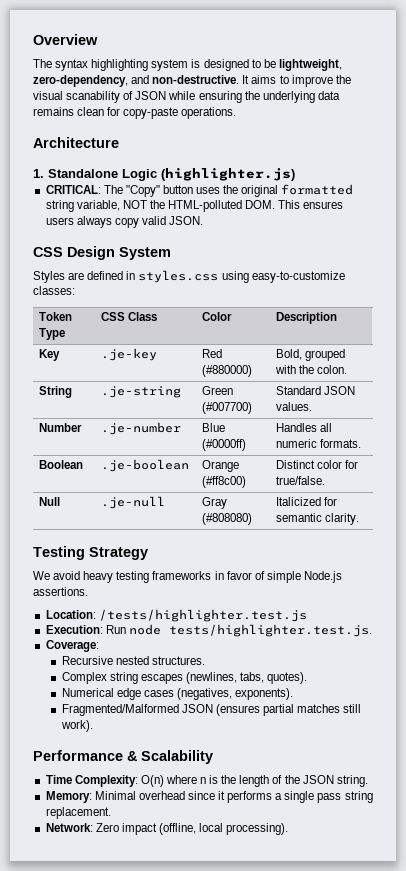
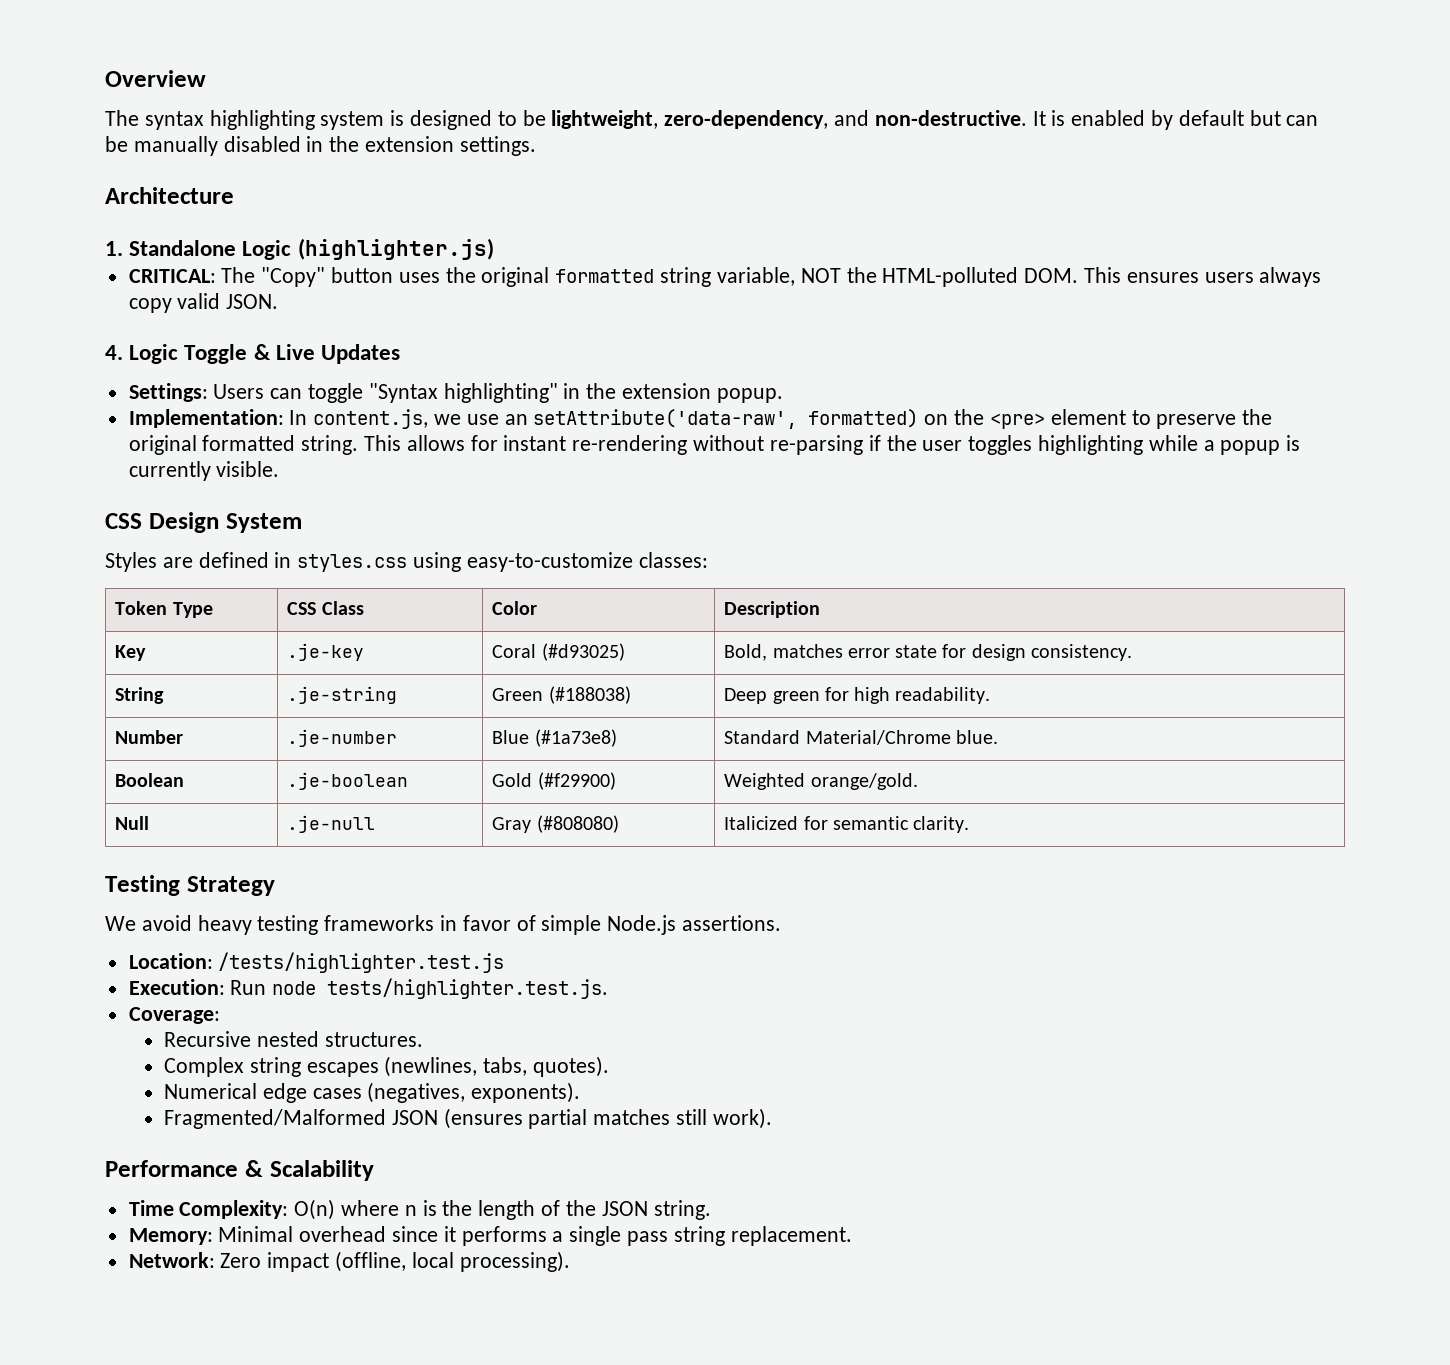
- It aims to improve the visual scanability of JSON while ensuring the underlying data remains clean for copy-paste operations.
+ It is enabled by default but can be manually disabled in the extension settings.
+ 4. Logic Toggle & Live Updates
+ Settings: Users can toggle "Syntax highlighting" in the extension popup.
+ Implementation: In content.js, we use an setAttribute('data-raw', formatted) on the <pre> element to preserve the original formatted string. This allows for instant re-rendering without re-parsing if the user toggles highlighting while a popup is currently visible.
- Key | .je-key | Red (#880000) | Bold, grouped with the colon.
- String | .je-string | Green (#007700) | Standard JSON values.
- Number | .je-number | Blue (#0000ff) | Handles all numeric formats.
- Boolean | .je-boolean | Orange (#ff8c00) | Distinct color for true/false.
+ Key | .je-key | Coral (#d93025) | Bold, matches error state for design consistency.
+ String | .je-string | Green (#188038) | Deep green for high readability.
+ Number | .je-number | Blue (#1a73e8) | Standard Material/Chrome blue.
+ Boolean | .je-boolean | Gold (#f29900) | Weighted orange/gold.

